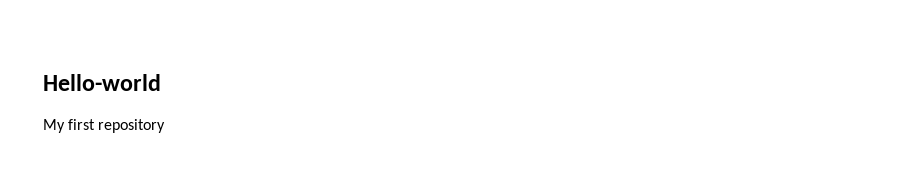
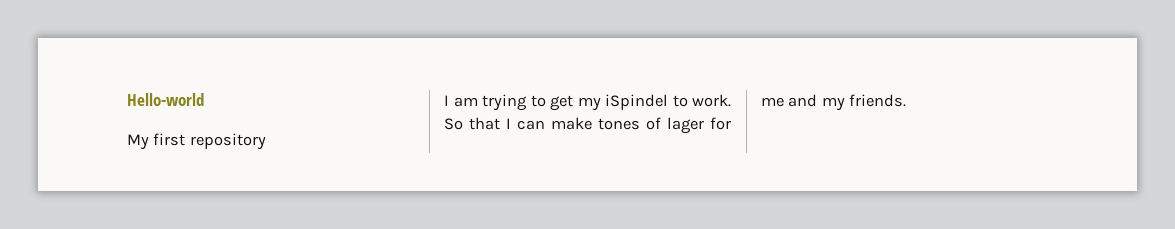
+ I am trying to get my iSpindel to work. So that I can make tones of lager for me and my friends.

